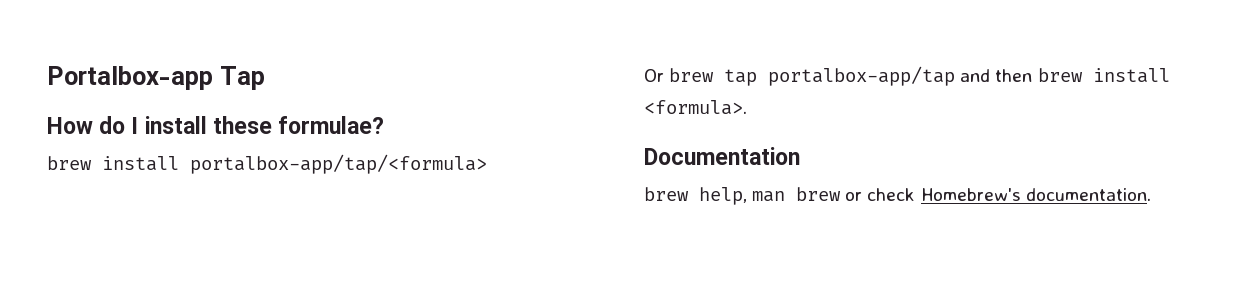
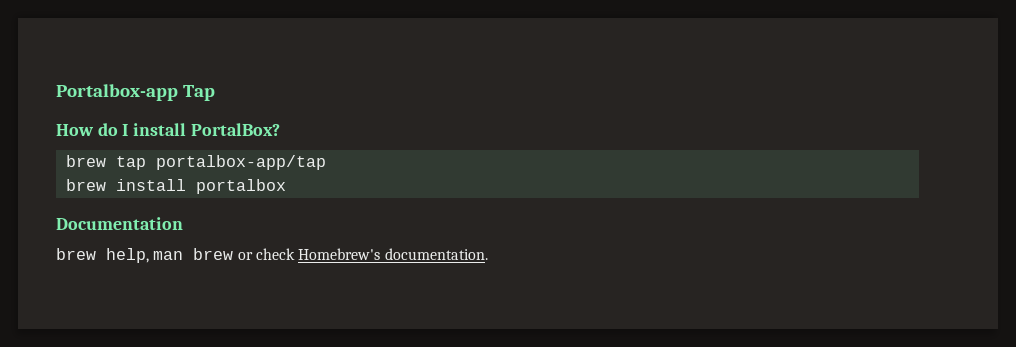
- How do I install these formulae?
- brew install portalbox-app/tap/<formula>
- Or brew tap portalbox-app/tap and then brew install <formula>.
+ How do I install PortalBox?
+ brew tap portalbox-app/tap
+ brew install portalbox

